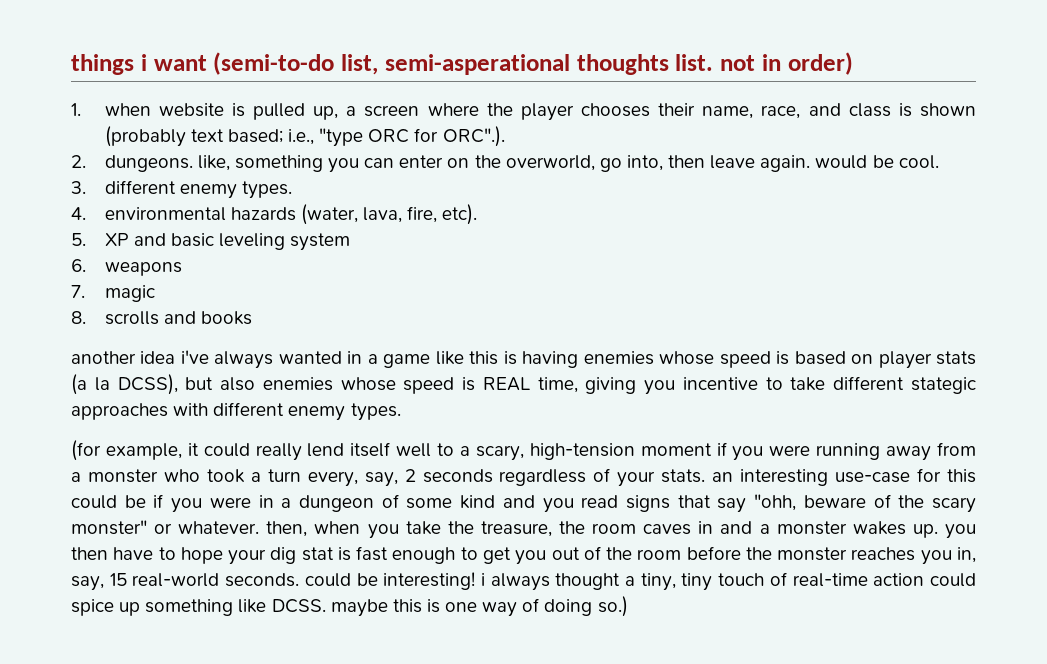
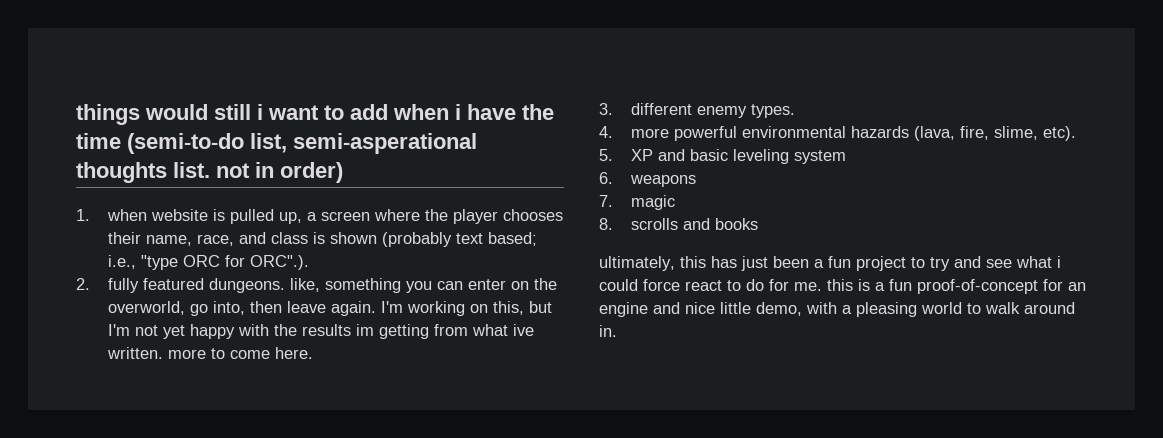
- things i want (semi-to-do list, semi-asperational thoughts list. not in order)
+ things would still i want to add when i have the time (semi-to-do list, semi-asperational thoughts list. not in order)
- 2. dungeons. like, something you can enter on the overworld, go into, then leave again. would be cool.
+ 2. fully featured dungeons. like, something you can enter on the overworld, go into, then leave again. I'm working on this, but I'm not yet happy with the results im getting from what ive written. more to come here.
- 4. environmental hazards (water, lava, fire, etc).
+ 4. more powerful environmental hazards (lava, fire, slime, etc).
- another idea i've always wanted in a game like this is having enemies whose speed is based on player stats (a la DCSS), but also enemies whose speed is REAL time, giving you incentive to take different stategic approaches with different enemy types.
- (for example, it could really lend itself well to a scary, high-tension moment if you were running away from a monster who took a turn every, say, 2 seconds regardless of your stats. an interesting use-case for this could be if you were in a dungeon of some kind and you read signs that say "ohh, beware of the scary monster" or whatever. then, when you take the treasure, the room caves in and a monster wakes up. you then have to hope your dig stat is fast enough to get you out of the room before the monster reaches you in, say, 15 real-world seconds. could be interesting! i always thought a tiny, tiny touch of real-time action could spice up something like DCSS. maybe this is one way of doing so.)
+ ultimately, this has just been a fun project to try and see what i could force react to do for me. this is a fun proof-of-concept for an engine and nice little demo, with a pleasing world to walk around in.

